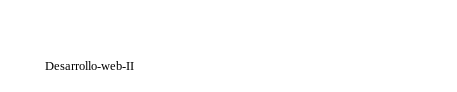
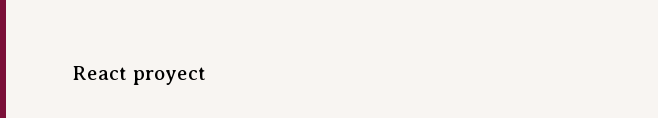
- Desarrollo-web-II
+ React proyect

